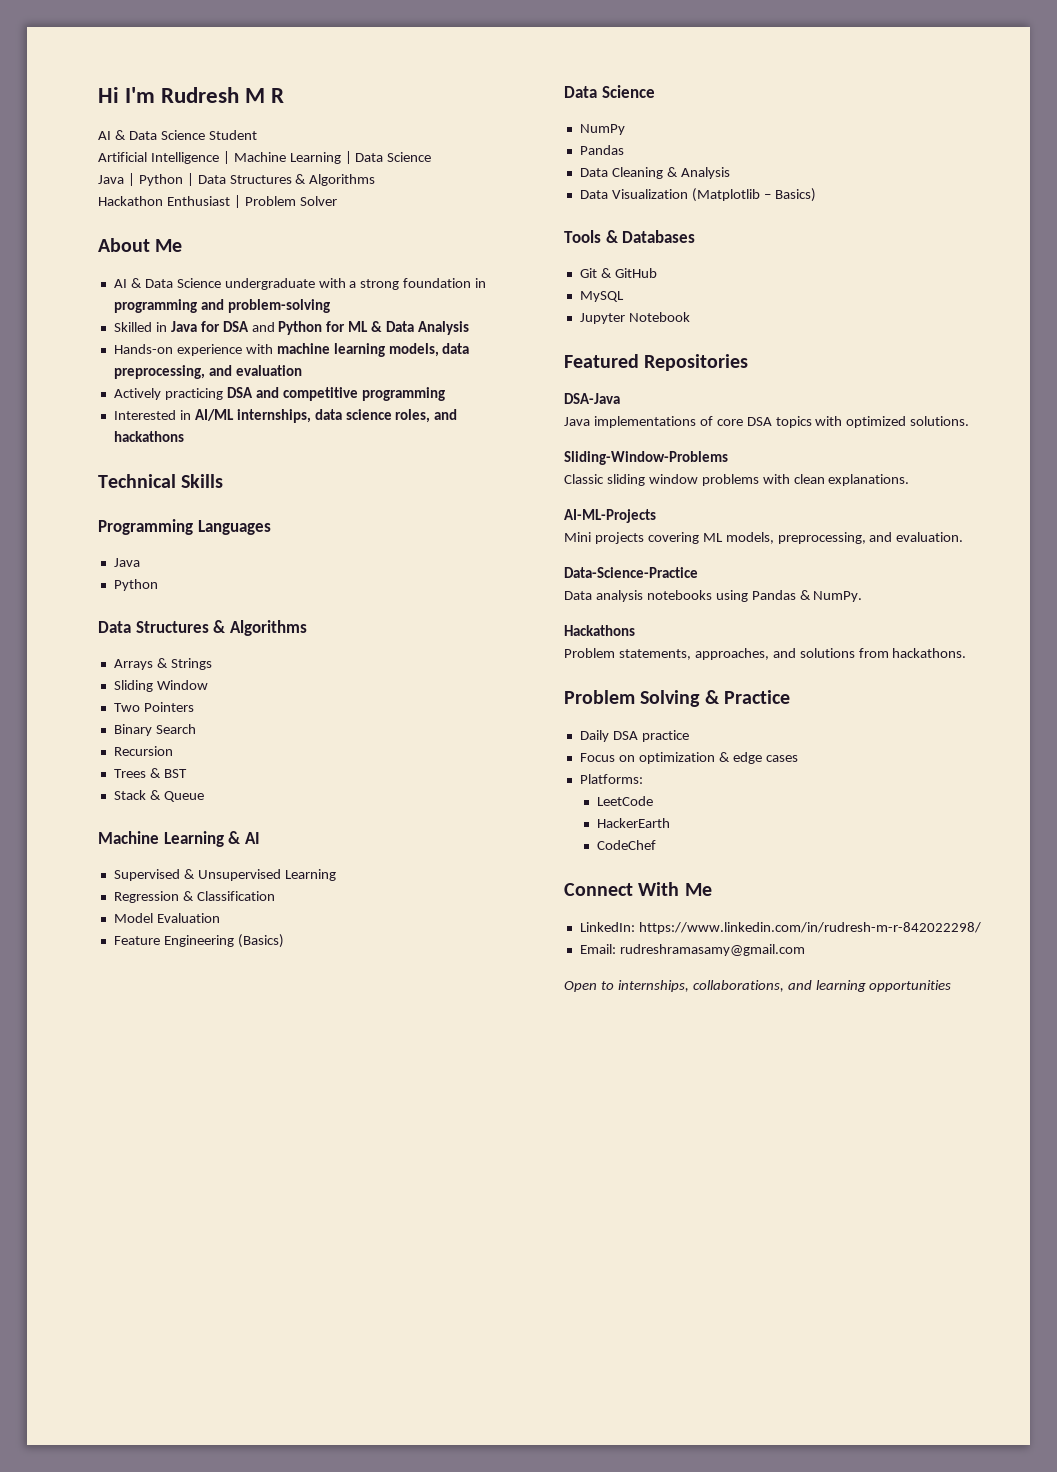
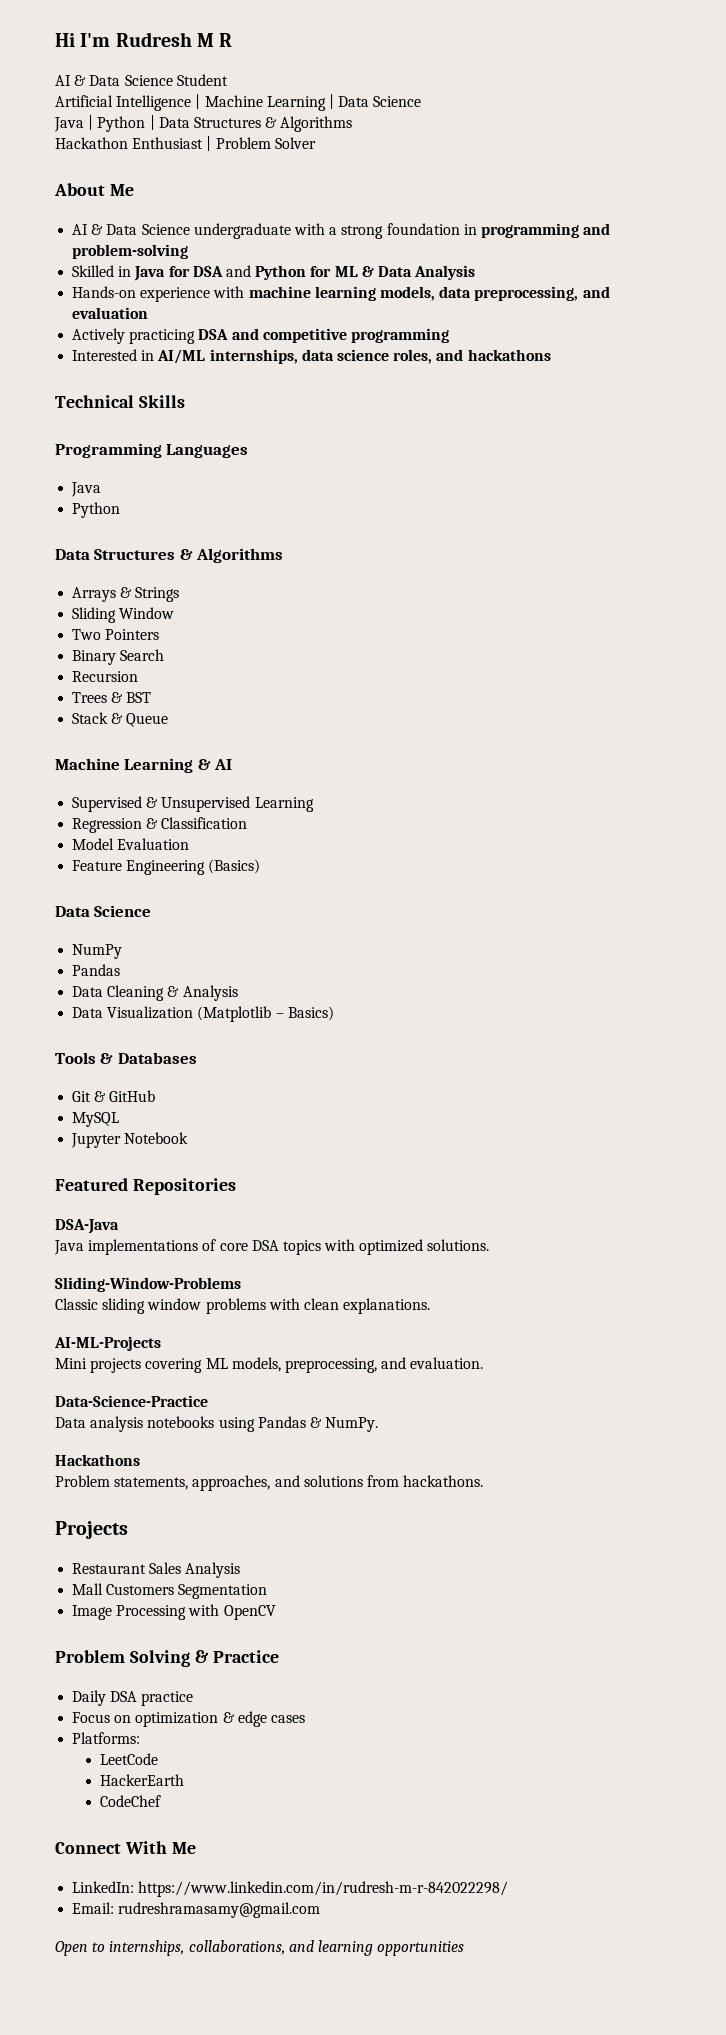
+ Projects
+ Restaurant Sales Analysis
+ Mall Customers Segmentation
+ Image Processing with OpenCV

